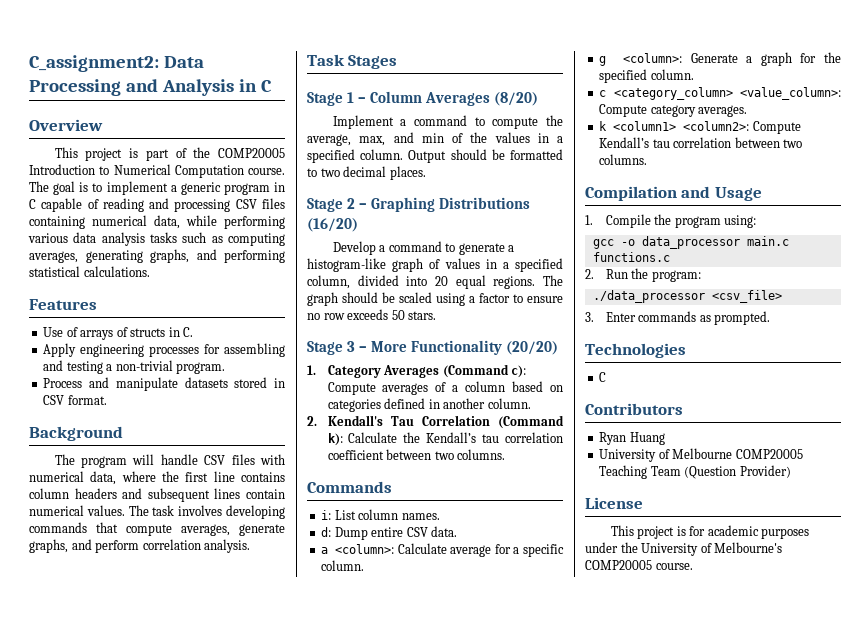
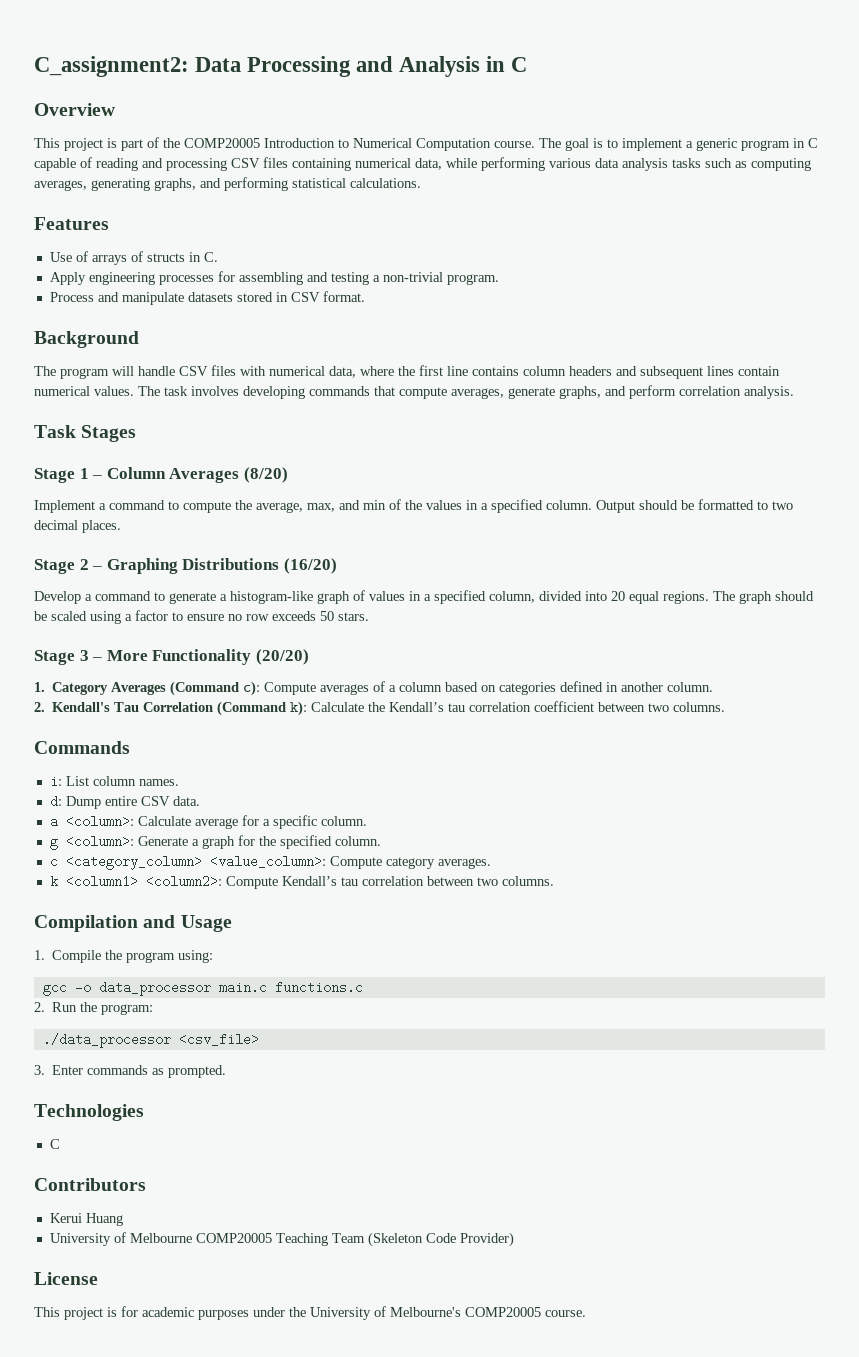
- Ryan Huang
+ Kerui Huang
- University of Melbourne COMP20005 Teaching Team (Question Provider)
+ University of Melbourne COMP20005 Teaching Team (Skeleton Code Provider)

